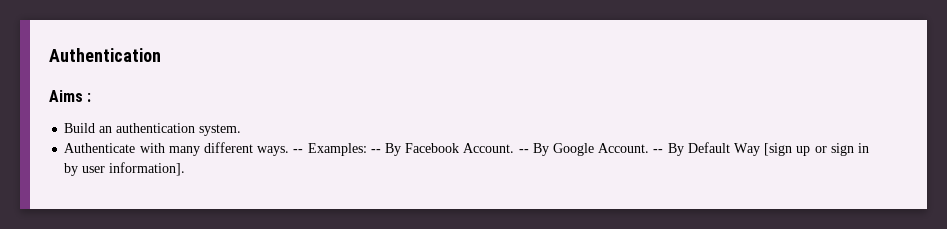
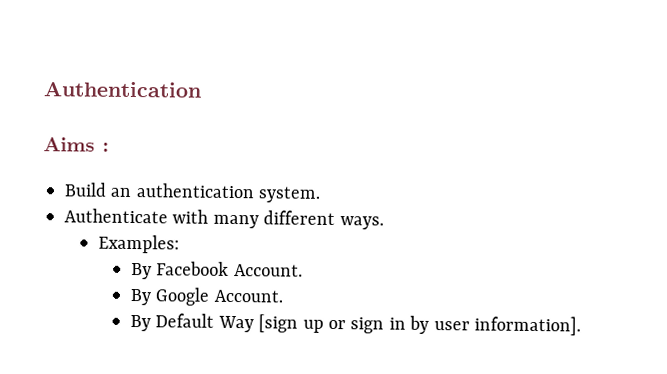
- Authenticate with many different ways. -- Examples: -- By Facebook Account. -- By Google Account. -- By Default Way [sign up or sign in by user information].
+ Authenticate with many different ways.
+ Examples:
+ By Facebook Account.
+ By Google Account.
+ By Default Way [sign up or sign in by user information].

